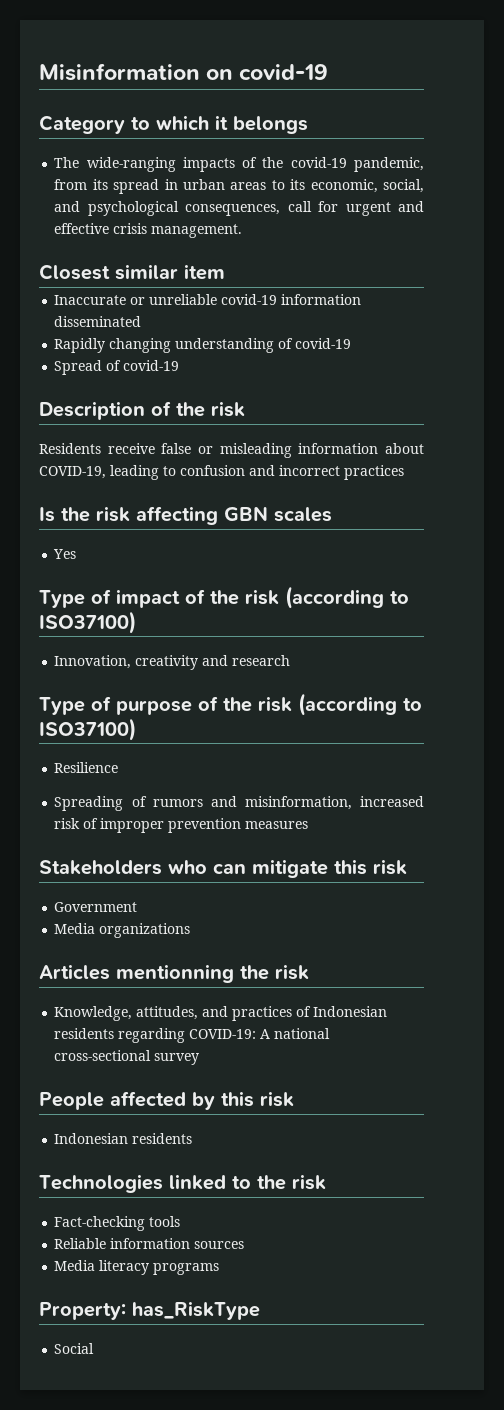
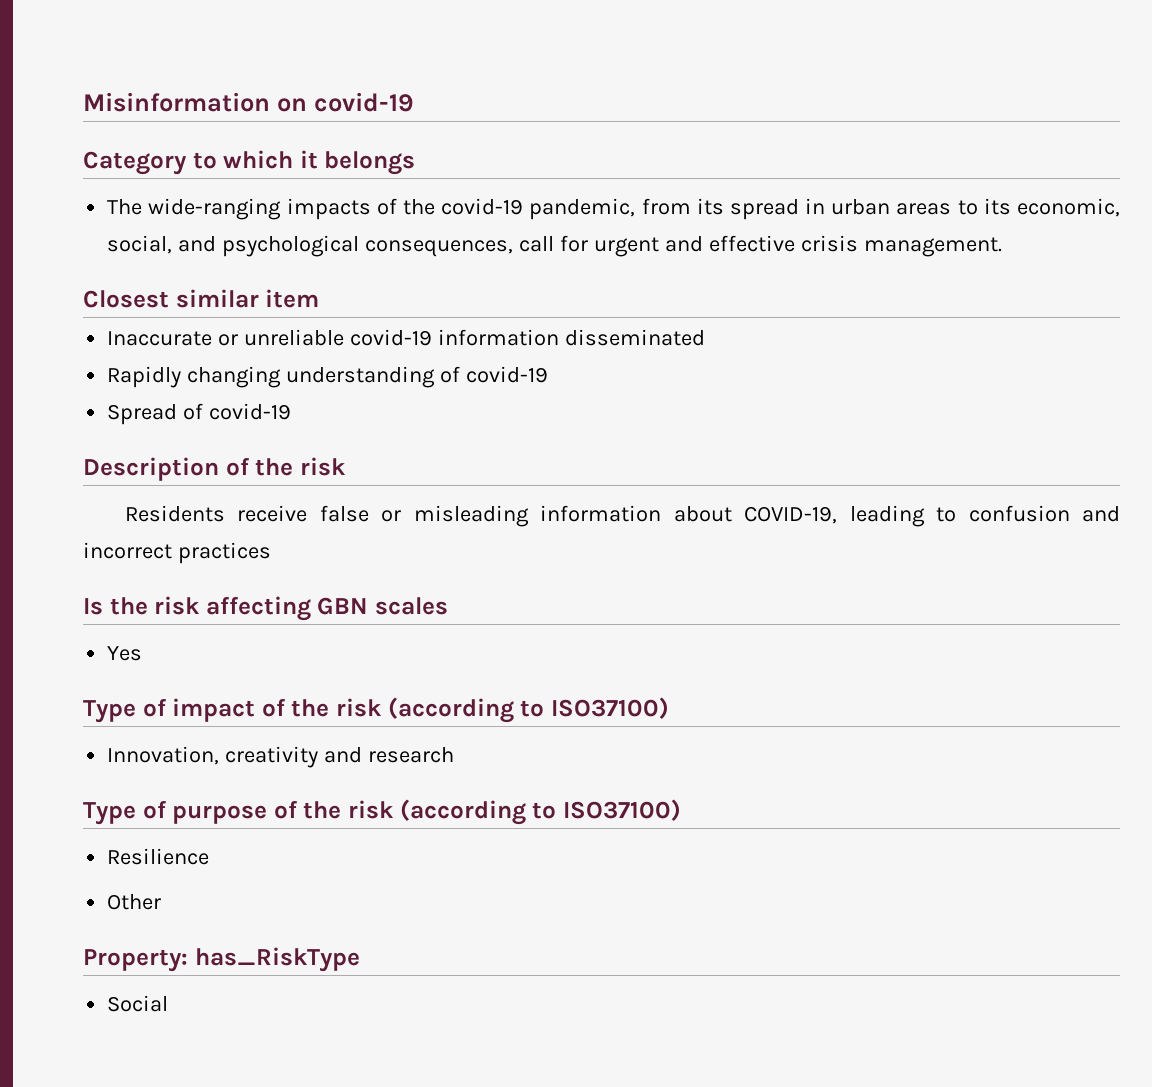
- Spreading of rumors and misinformation, increased risk of improper prevention measures
- Stakeholders who can mitigate this risk
- Government
- Media organizations
- Articles mentionning the risk
- Knowledge, attitudes, and practices of Indonesian residents regarding COVID-19: A national cross-sectional survey
- People affected by this risk
- Indonesian residents
- Technologies linked to the risk
- Fact-checking tools
- Reliable information sources
- Media literacy programs
+ Other

